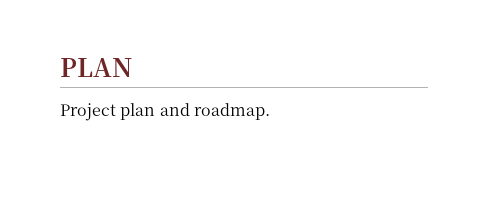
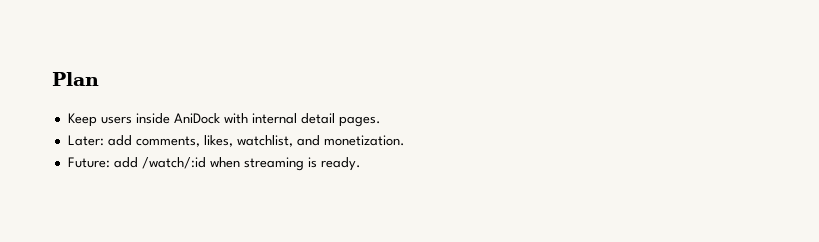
- PLAN
- Project plan and roadmap.
+ Plan
+ Keep users inside AniDock with internal detail pages.
+ Later: add comments, likes, watchlist, and monetization.
+ Future: add /watch/:id when streaming is ready.

